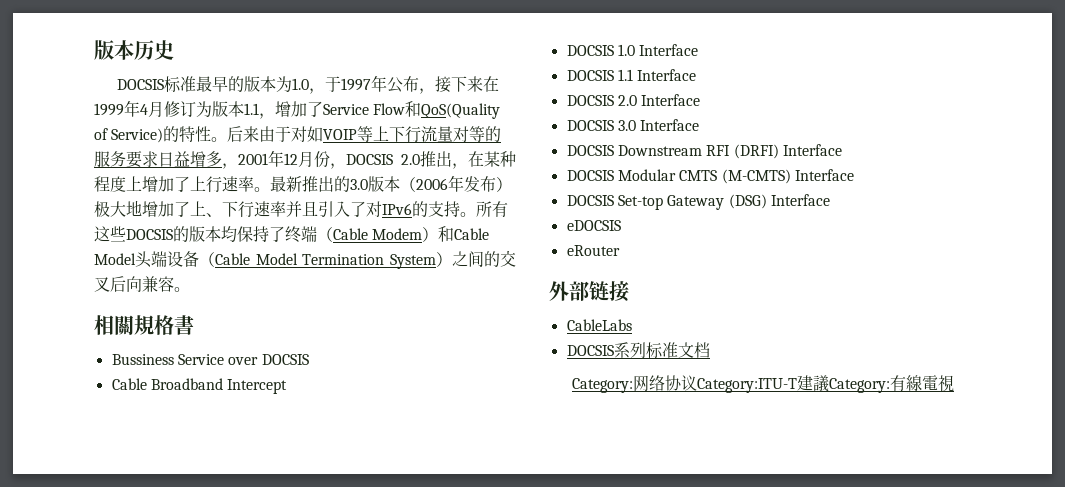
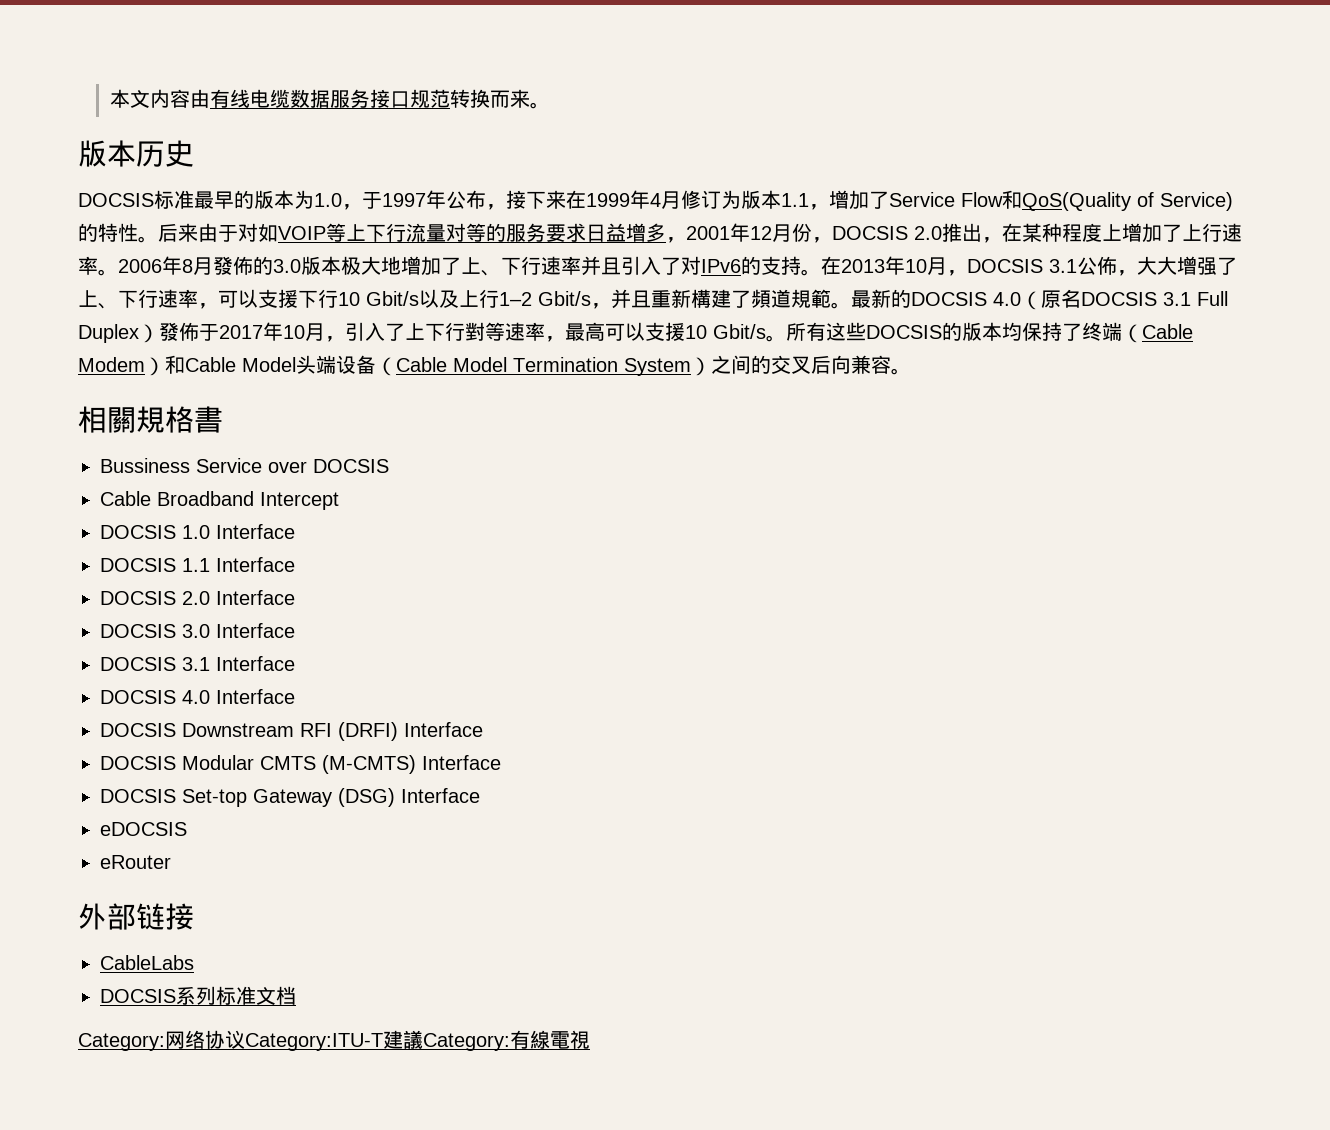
+ 本文内容由有线电缆数据服务接口规范转换而来。
- 最新推出的3.0版本（2006年发布）极大地增加了上、下行速率并且引入了对IPv6的支持。
+ 2006年8月發佈的3.0版本极大地增加了上、下行速率并且引入了对IPv6的支持。
+ 在2013年10月，DOCSIS 3.1公佈，大大增强了上、下行速率，可以支援下行10 Gbit/s以及上行1–2 Gbit/s，并且重新構建了頻道規範。最新的DOCSIS 4.0（原名DOCSIS 3.1 Full Duplex）發佈于2017年10月，引入了上下行對等速率，最高可以支援10 Gbit/s。
+ DOCSIS 3.1 Interface
+ DOCSIS 4.0 Interface

